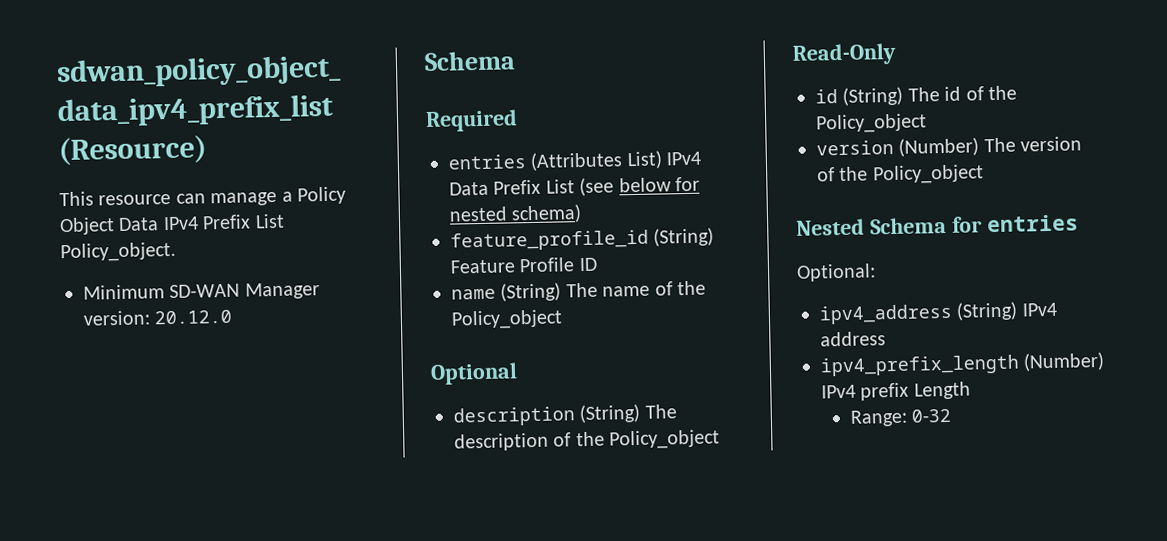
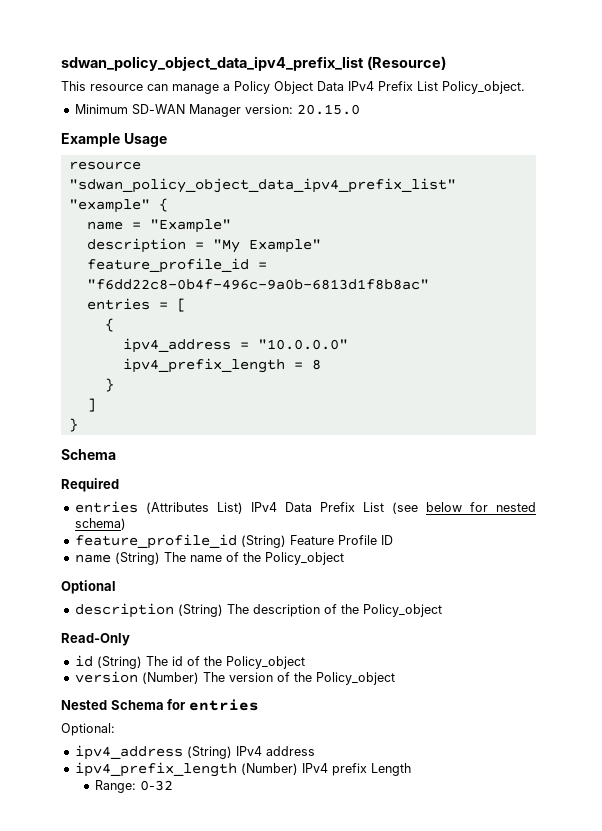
- Minimum SD-WAN Manager version: 20.12.0
+ Minimum SD-WAN Manager version: 20.15.0
+ Example Usage
+ resource "sdwan_policy_object_data_ipv4_prefix_list" "example" {
+ name = "Example"
+ description = "My Example"
+ feature_profile_id = "f6dd22c8-0b4f-496c-9a0b-6813d1f8b8ac"
+ entries = [
+ {
+ ipv4_address = "10.0.0.0"
+ ipv4_prefix_length = 8
+ }
+ ]
+ }

